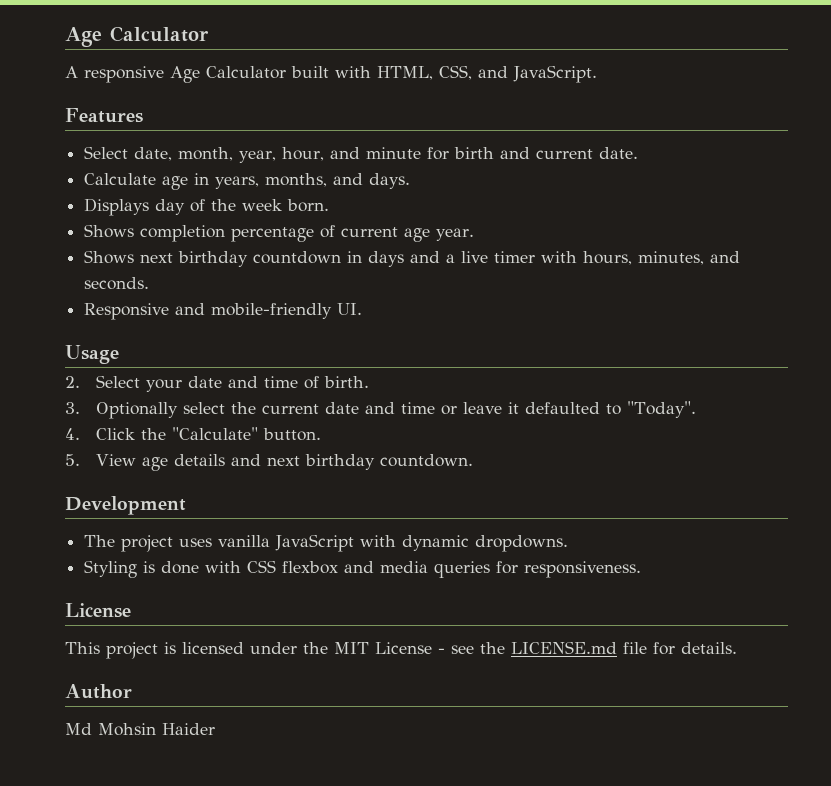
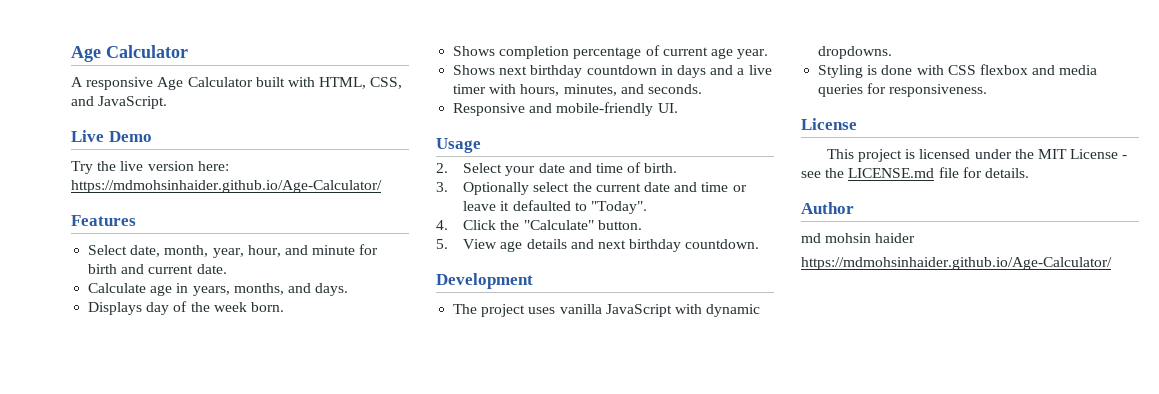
+ Live Demo
+ Try the live version here: https://mdmohsinhaider.github.io/Age-Calculator/
- Md Mohsin Haider
+ md mohsin haider
+ https://mdmohsinhaider.github.io/Age-Calculator/

